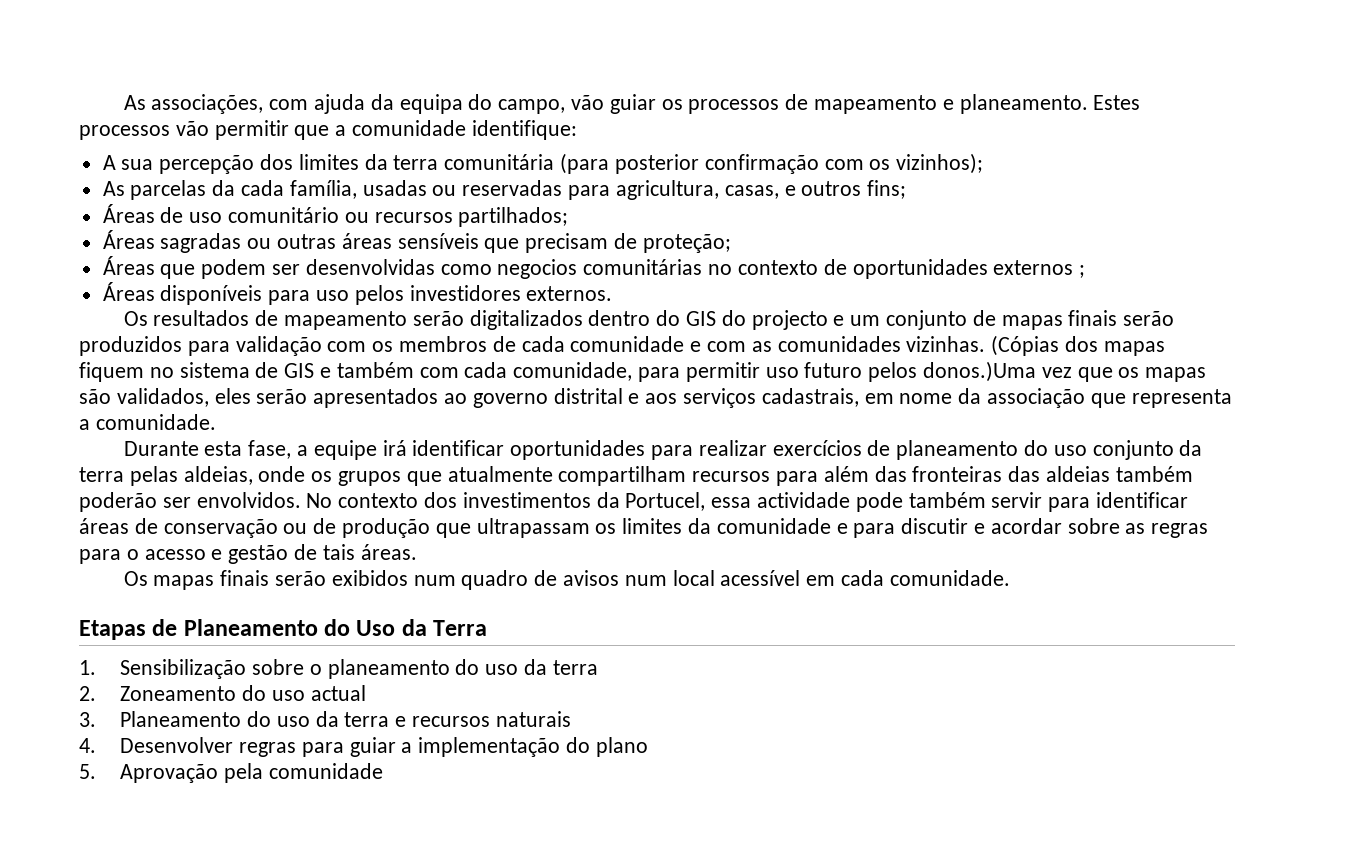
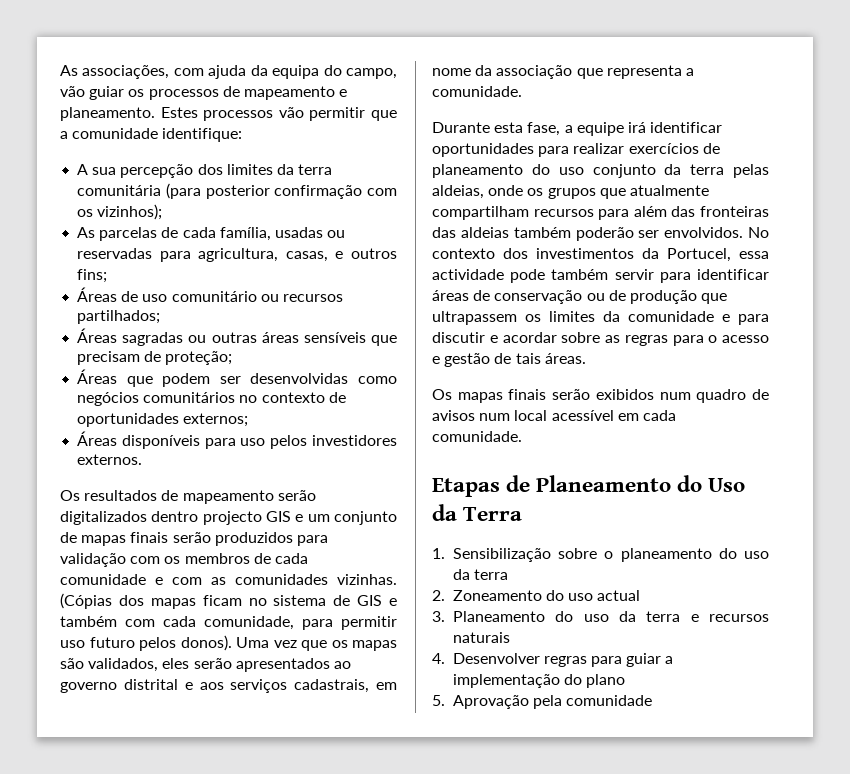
- As parcelas da cada família, usadas ou reservadas para agricultura, casas, e outros fins;
+ As parcelas de cada família, usadas ou reservadas para agricultura, casas, e outros fins;
- Áreas que podem ser desenvolvidas como negocios comunitárias no contexto de oportunidades externos ;
+ Áreas que podem ser desenvolvidas como negócios comunitários no contexto de oportunidades externos;
- Os resultados de mapeamento serão digitalizados dentro do GIS do projecto e um conjunto de mapas finais serão produzidos para validação com os membros de cada comunidade e com as comunidades vizinhas.
+ Os resultados de mapeamento serão digitalizados dentro projecto GIS e um conjunto de mapas finais serão produzidos para validação com os membros de cada comunidade e com as comunidades vizinhas.
- (Cópias dos mapas fiquem no sistema de GIS e também com cada comunidade, para permitir uso futuro pelos donos.)Uma vez que os mapas são validados, eles serão apresentados ao governo distrital e aos serviços cadastrais, em nome da associação que representa a comunidade.
+ (Cópias dos mapas ficam no sistema de GIS e também com cada comunidade, para permitir uso futuro pelos donos). Uma vez que os mapas são validados, eles serão apresentados ao governo distrital e aos serviços cadastrais, em nome da associação que representa a comunidade.
- No contexto dos investimentos da Portucel, essa actividade pode também servir para identificar áreas de conservação ou de produção que ultrapassam os limites da comunidade e para discutir e acordar sobre as regras para o acesso e gestão de tais áreas.
+ No contexto dos investimentos da Portucel, essa actividade pode também servir para identificar áreas de conservação ou de produção que ultrapassem os limites da comunidade e para discutir e acordar sobre as regras para o acesso e gestão de tais áreas.

